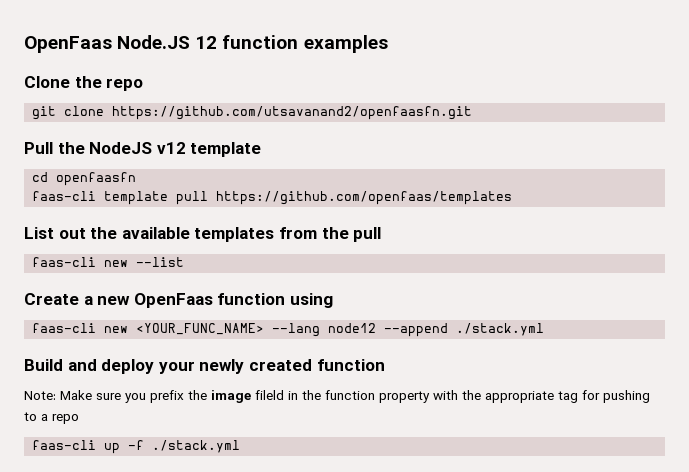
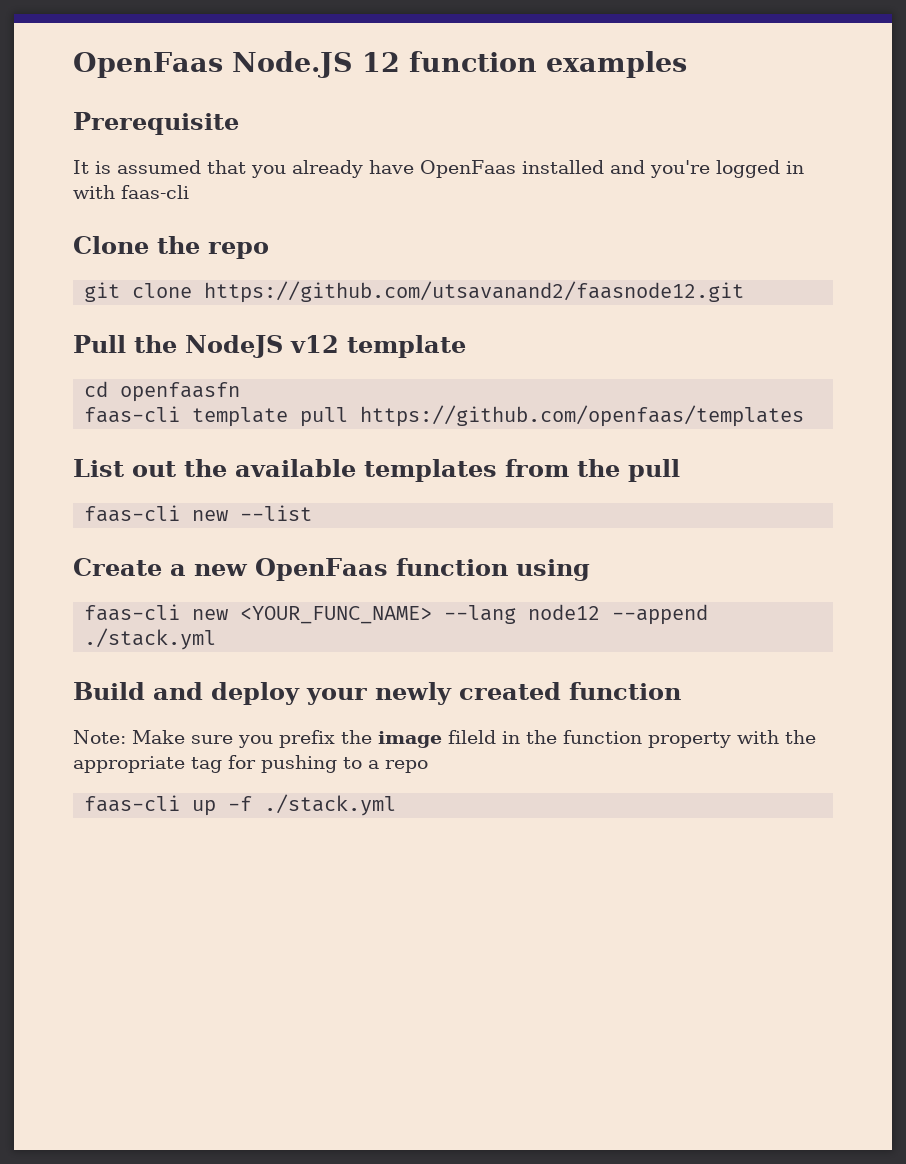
+ Prerequisite
+ It is assumed that you already have OpenFaas installed and you're logged in with faas-cli
- git clone https://github.com/utsavanand2/openfaasfn.git
+ git clone https://github.com/utsavanand2/faasnode12.git

